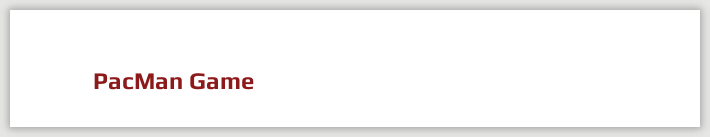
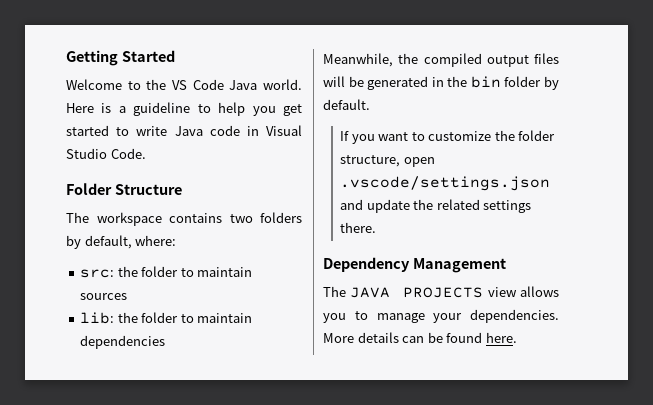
- PacMan Game
+ Getting Started
+ Welcome to the VS Code Java world. Here is a guideline to help you get started to write Java code in Visual Studio Code.
+ Folder Structure
+ The workspace contains two folders by default, where:
+ src: the folder to maintain sources
+ lib: the folder to maintain dependencies
+ Meanwhile, the compiled output files will be generated in the bin folder by default.
+ If you want to customize the folder structure, open .vscode/settings.json and update the related settings there.
+ Dependency Management
+ The JAVA PROJECTS view allows you to manage your dependencies. More details can be found here.

